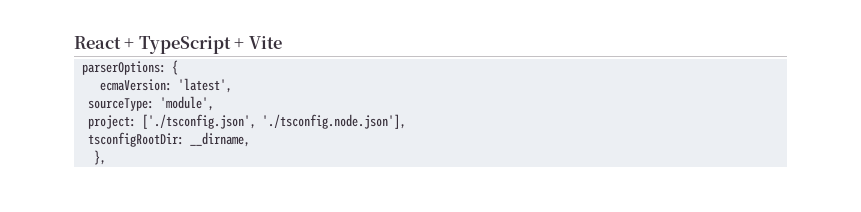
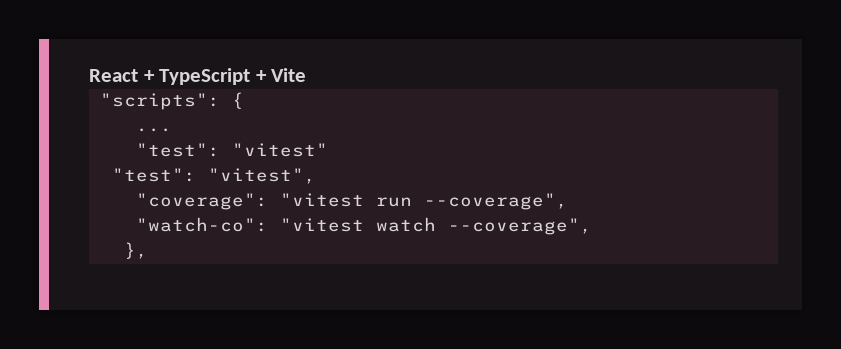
- parserOptions: {
+ "scripts": {
- ecmaVersion: 'latest',
- sourceType: 'module',
- project: ['./tsconfig.json', './tsconfig.node.json'],
- tsconfigRootDir: __dirname,
+ ...
+ "test": "vitest"
+ "test": "vitest",
+ "coverage": "vitest run --coverage",
+ "watch-co": "vitest watch --coverage",

